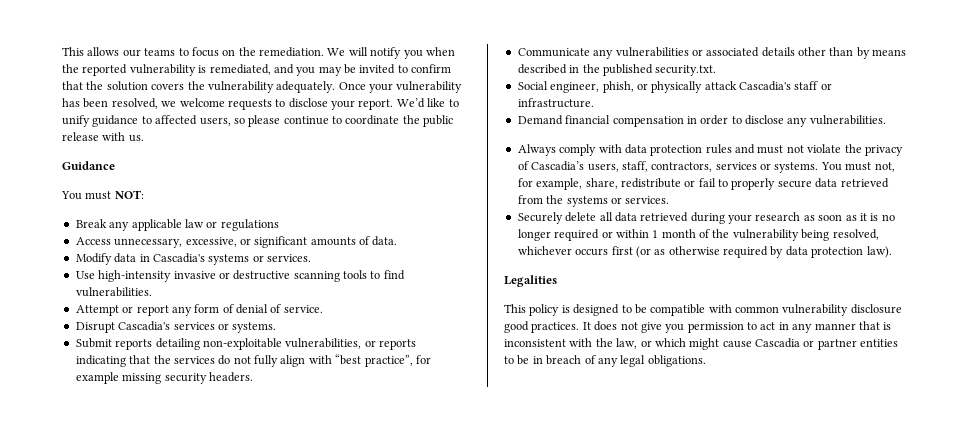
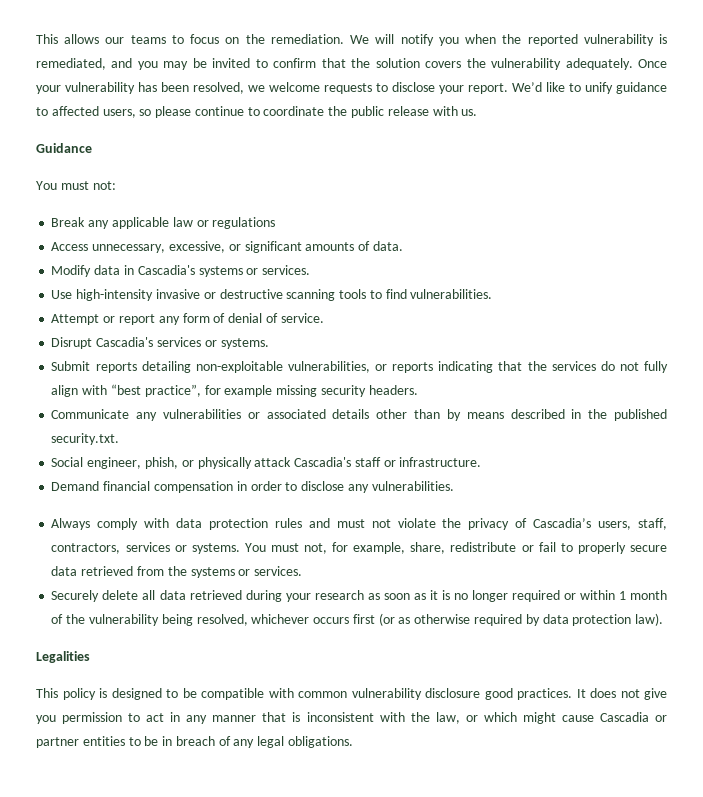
- You must NOT:
+ You must not:

